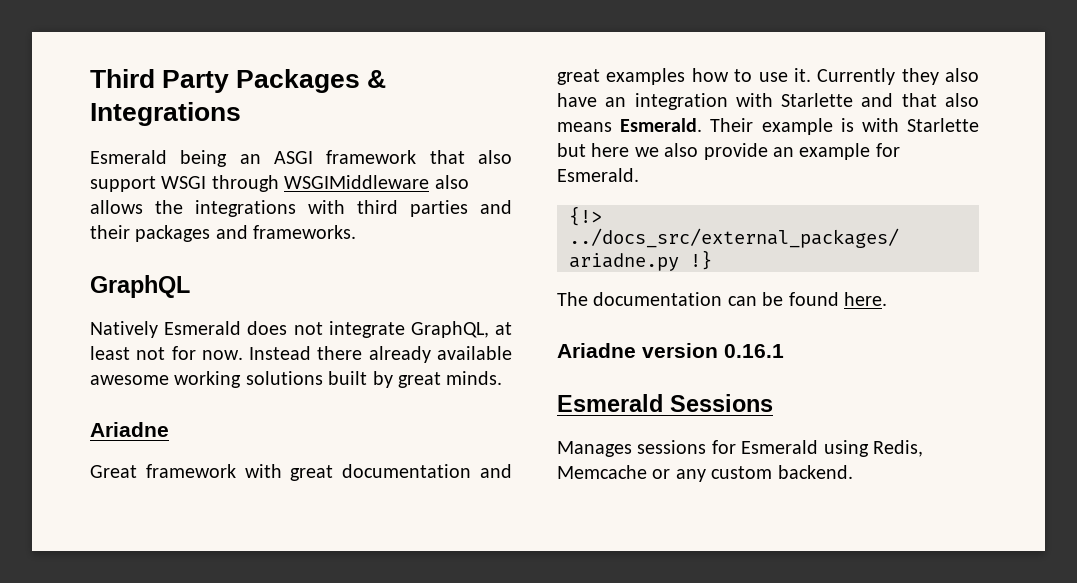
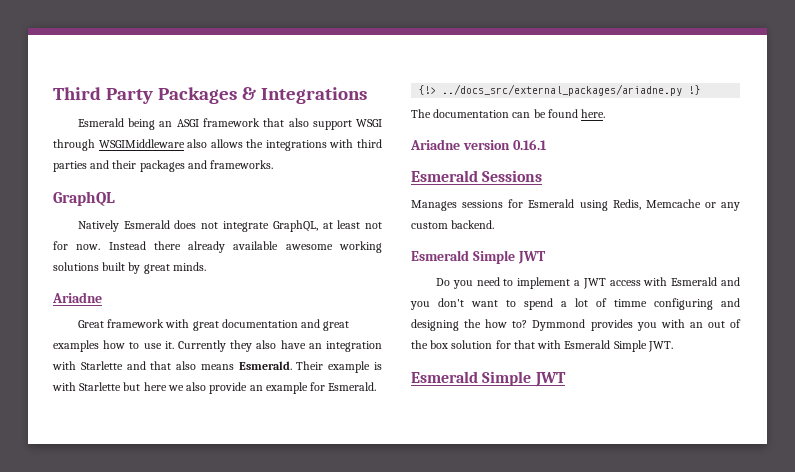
  Manages sessions for Esmerald using Redis, Memcache or any custom backend.
+ Esmerald Simple JWT
+ Do you need to implement a JWT access with Esmerald and you don't want to spend a lot of timme configuring and designing the how to? Dymmond provides you with an out of the box solution for that with Esmerald Simple JWT.
+ Esmerald Simple JWT

